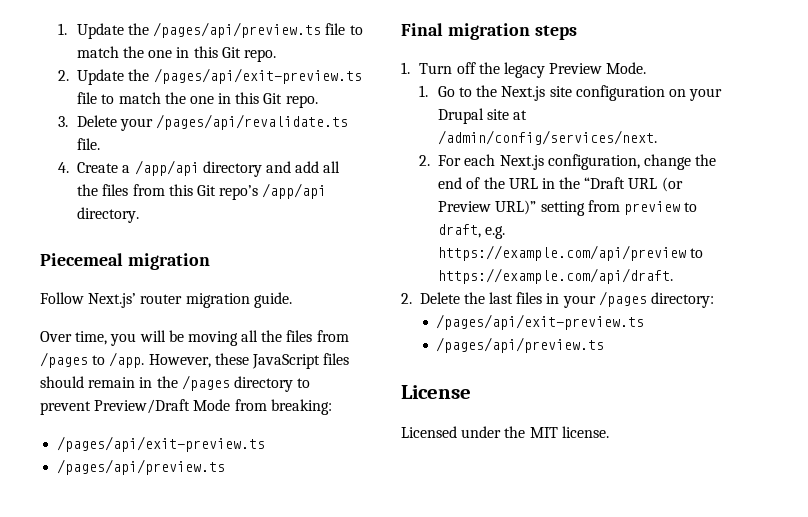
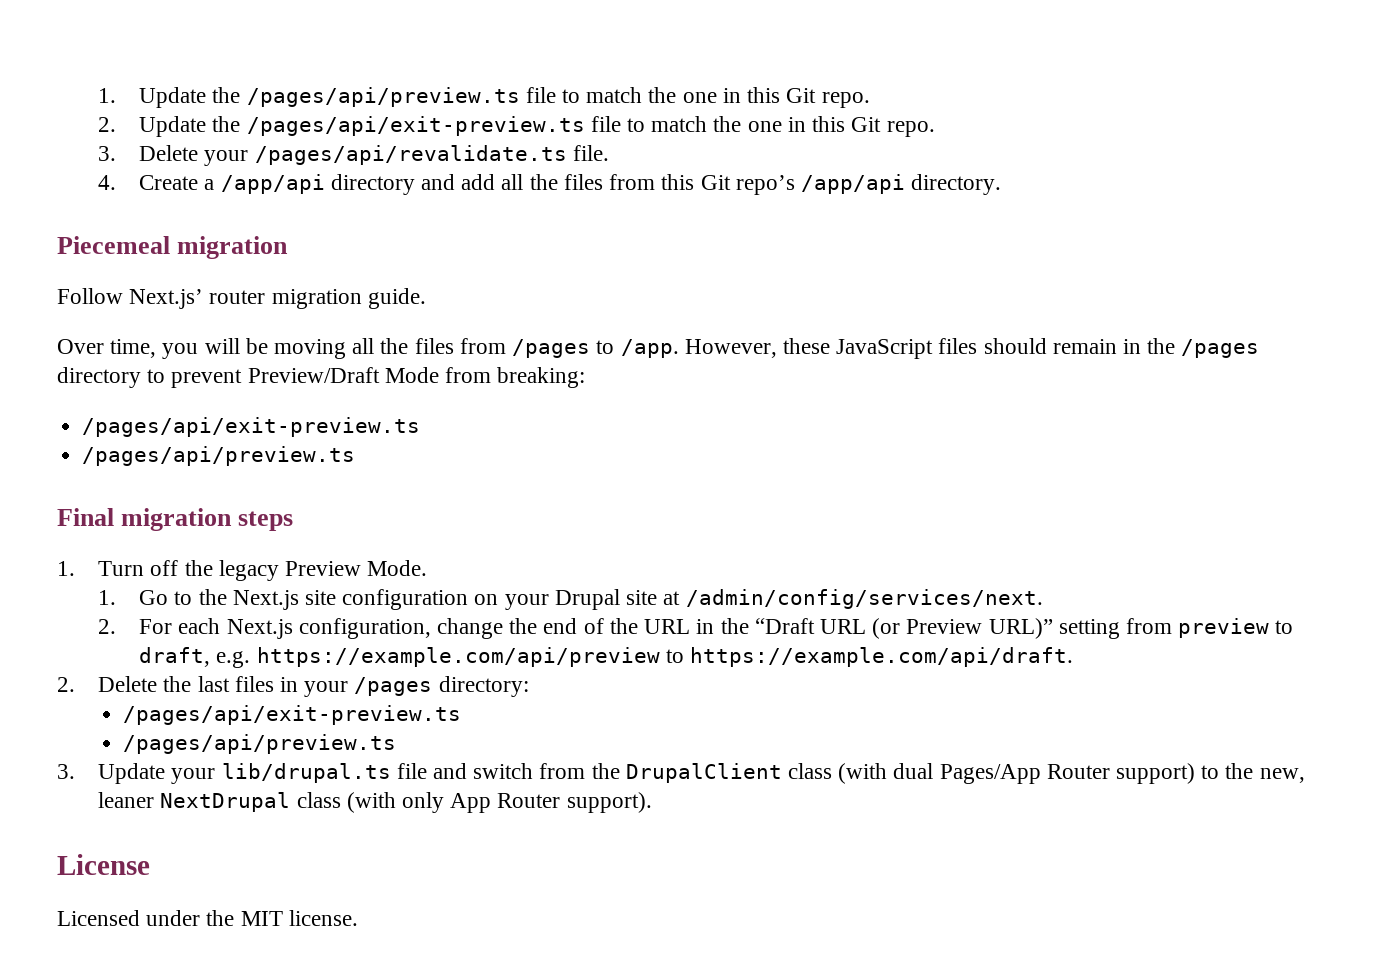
+ 3. Update your lib/drupal.ts file and switch from the DrupalClient class (with dual Pages/App Router support) to the new, leaner NextDrupal class (with only App Router support).

